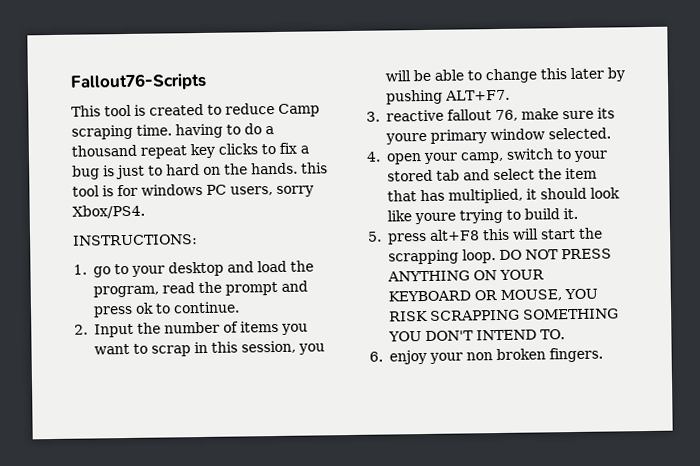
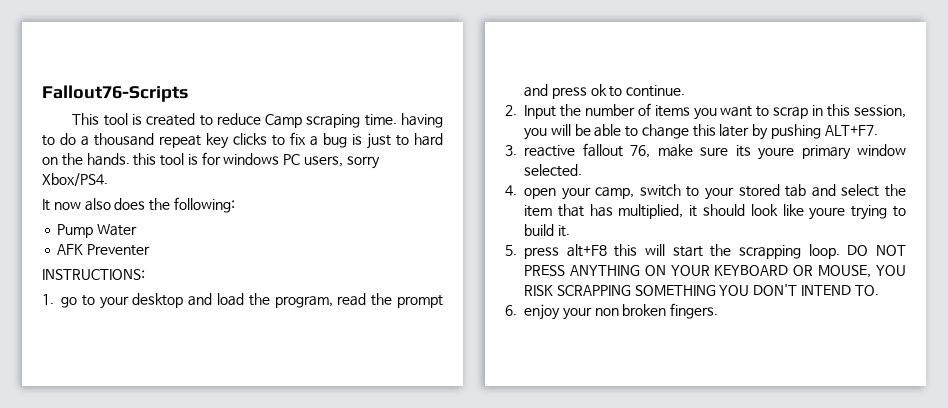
+ It now also does the following:
+ Pump Water
+ AFK Preventer

